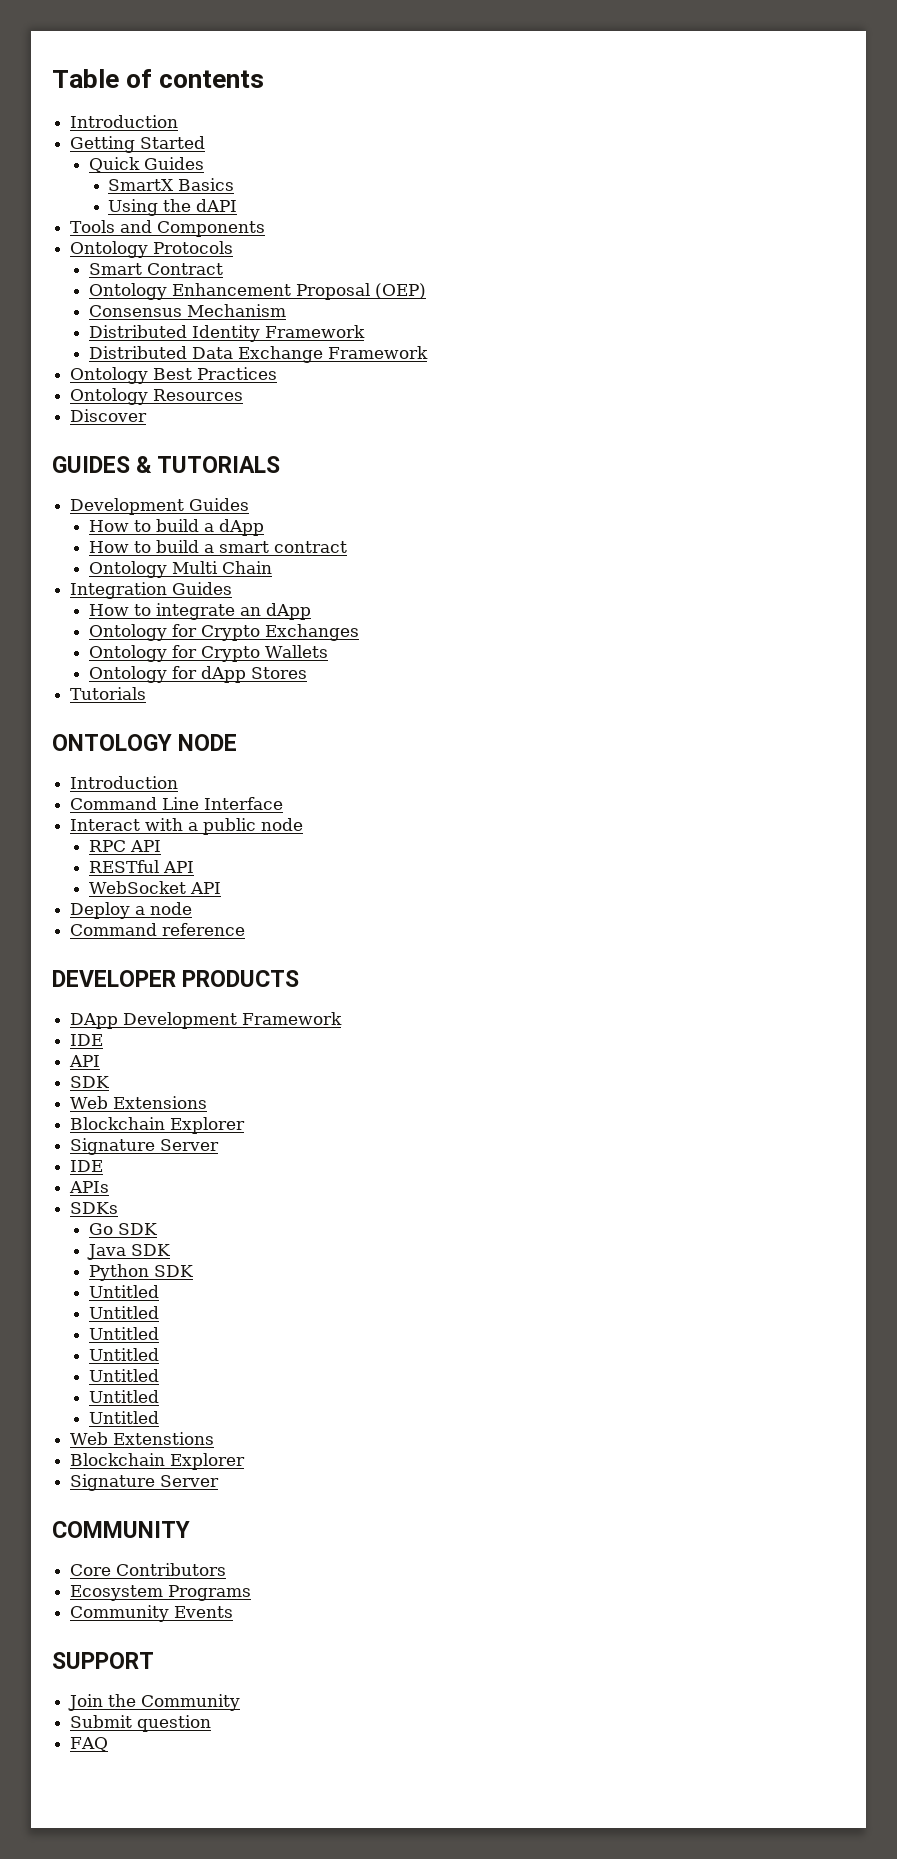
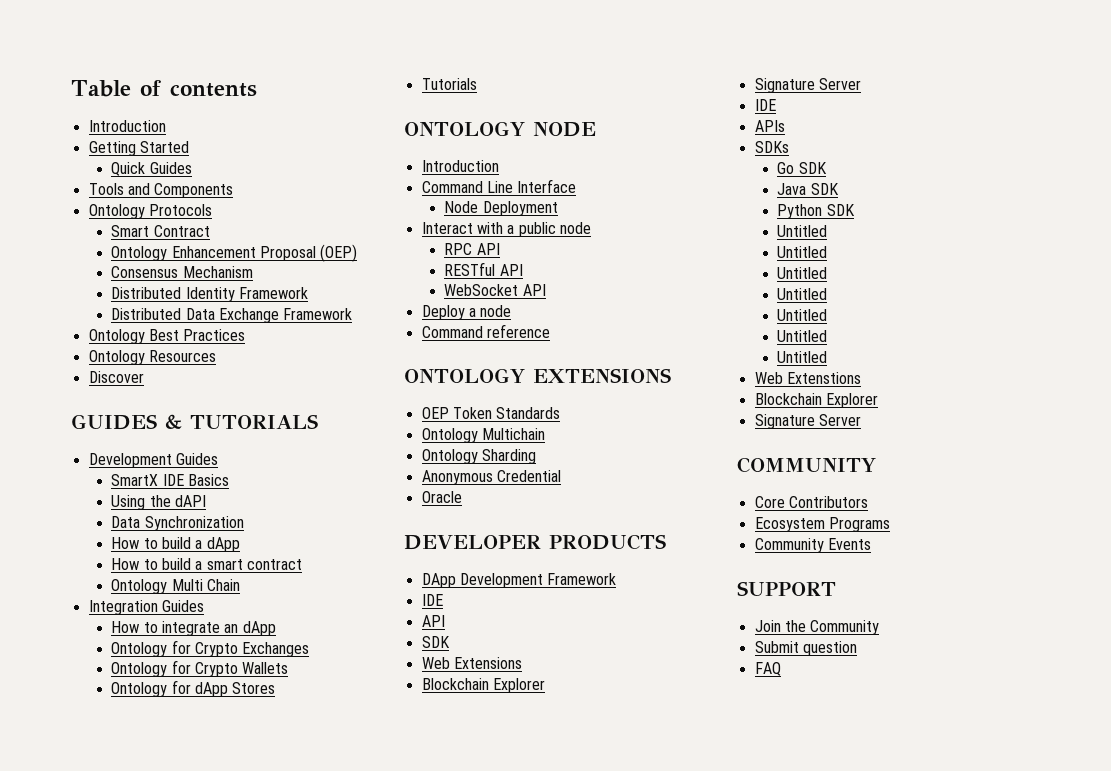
- SmartX Basics
- Using the dAPI
+ SmartX IDE Basics
+ Using the dAPI
+ Data Synchronization
+ Node Deployment
+ ONTOLOGY EXTENSIONS
+ OEP Token Standards
+ Ontology Multichain
+ Ontology Sharding
+ Anonymous Credential
+ Oracle

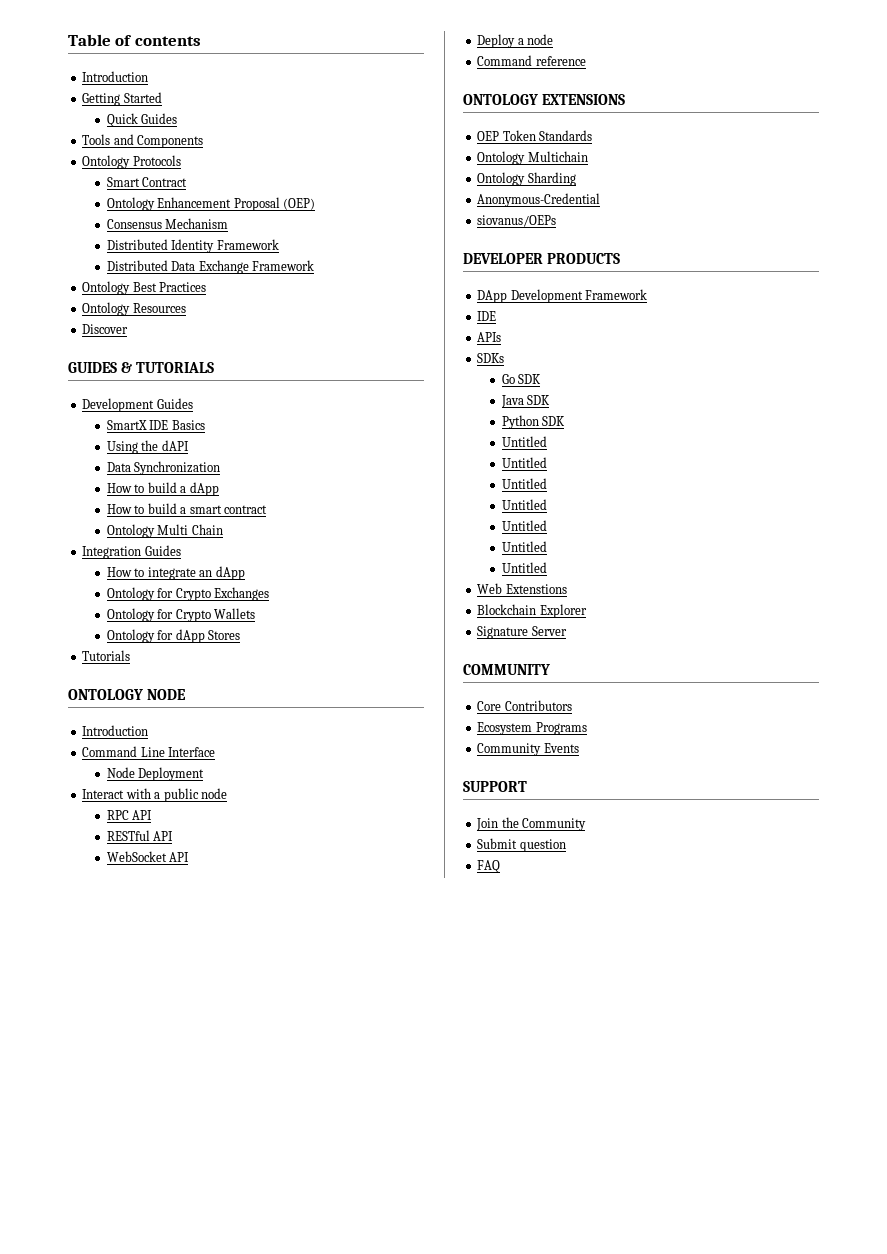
- Anonymous Credential
- Oracle
+ Anonymous-Credential
+ siovanus/OEPs
  DApp Development Framework
- IDE
- API
- SDK
- Web Extensions
- Blockchain Explorer
- Signature Server

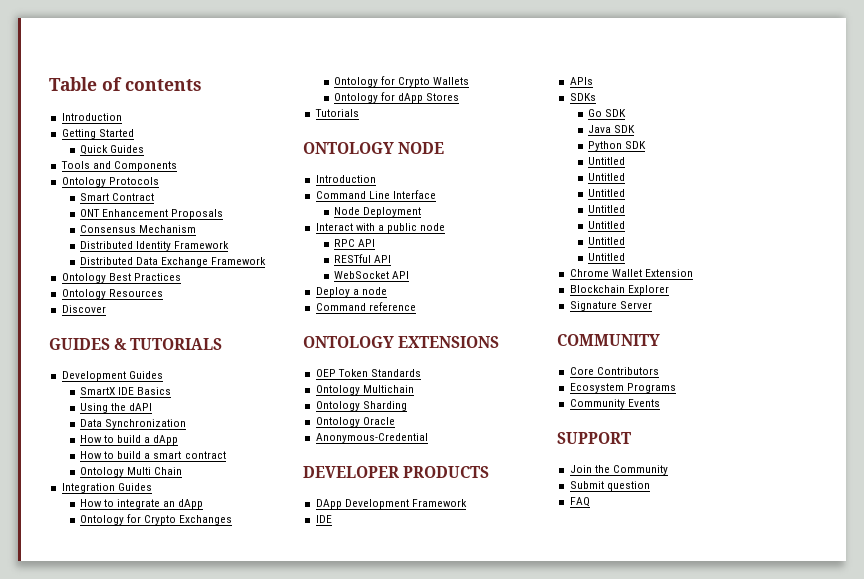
- Ontology Enhancement Proposal (OEP)
+ ONT Enhancement Proposals
+ Ontology Oracle
- siovanus/OEPs
- Web Extenstions
+ Chrome Wallet Extension

